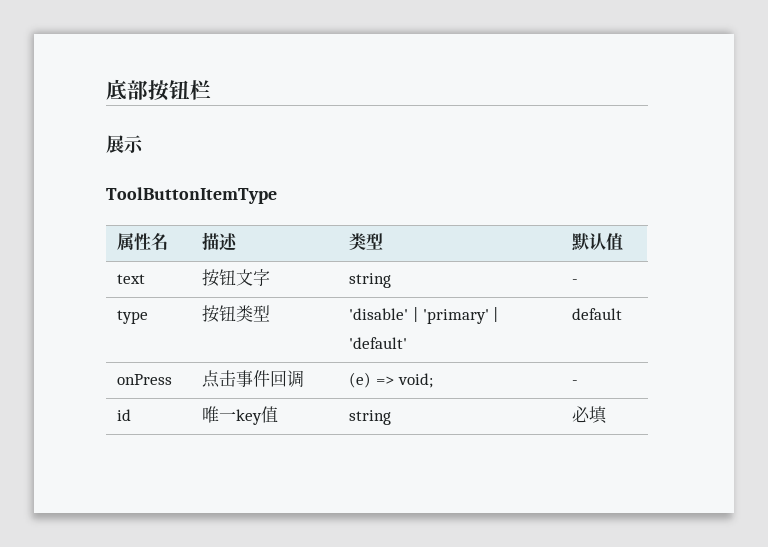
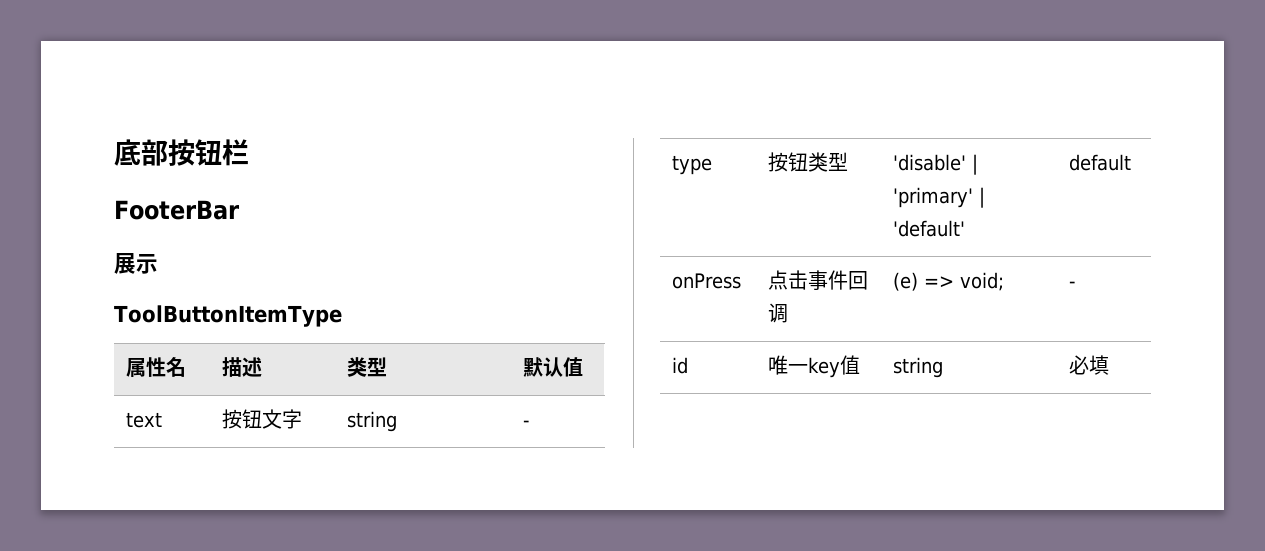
+ FooterBar

